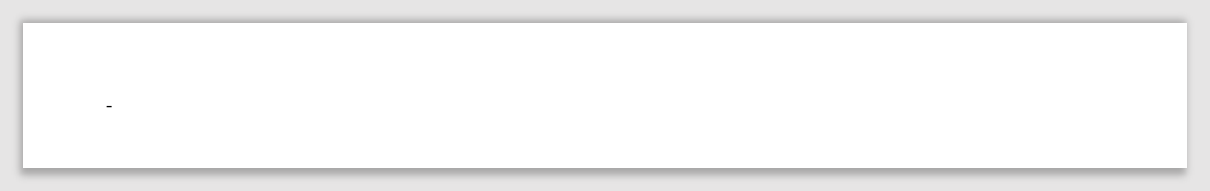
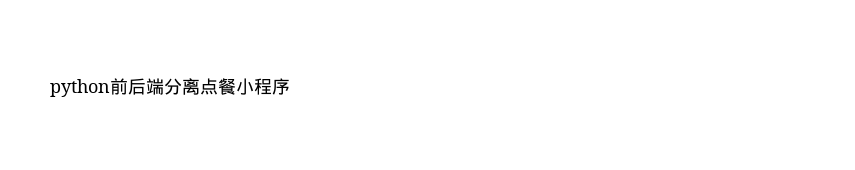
- -
+ python前后端分离点餐小程序

